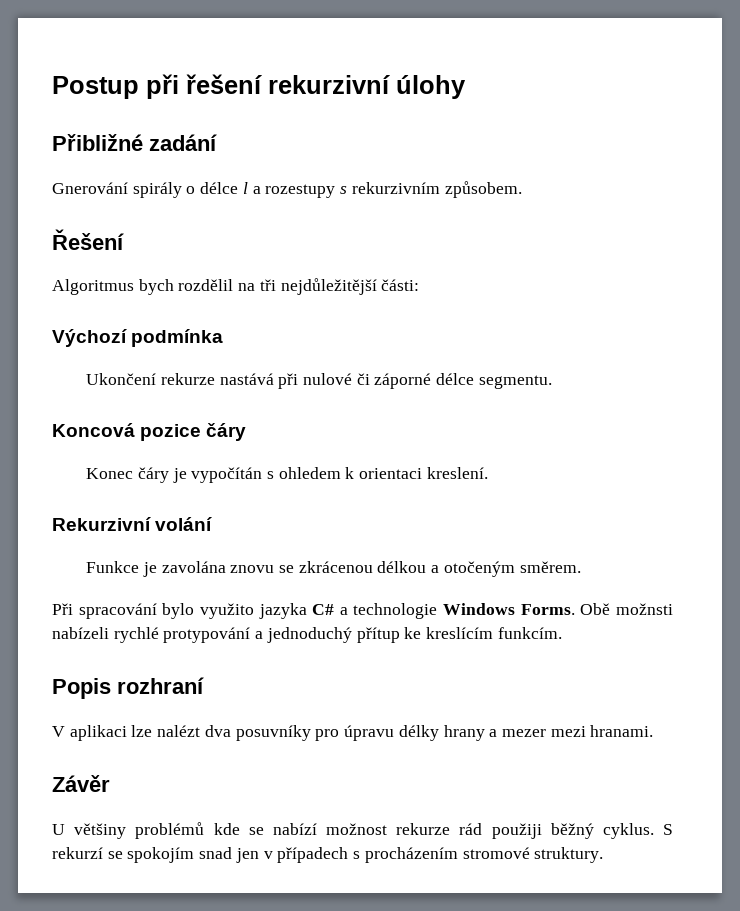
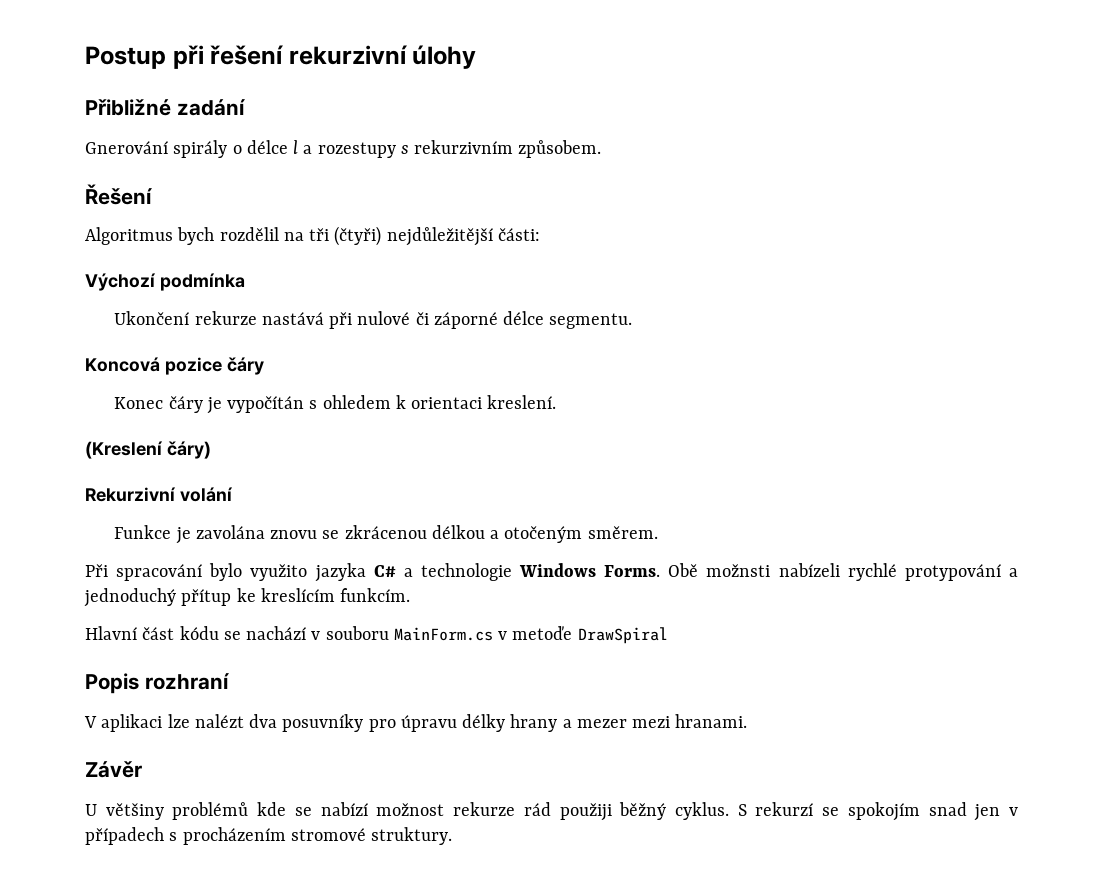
- Algoritmus bych rozdělil na tři nejdůležitější části:
+ Algoritmus bych rozdělil na tři (čtyři) nejdůležitější části:
+ (Kreslení čáry)
+ Hlavní část kódu se nachází v souboru MainForm.cs v metoďe DrawSpiral

